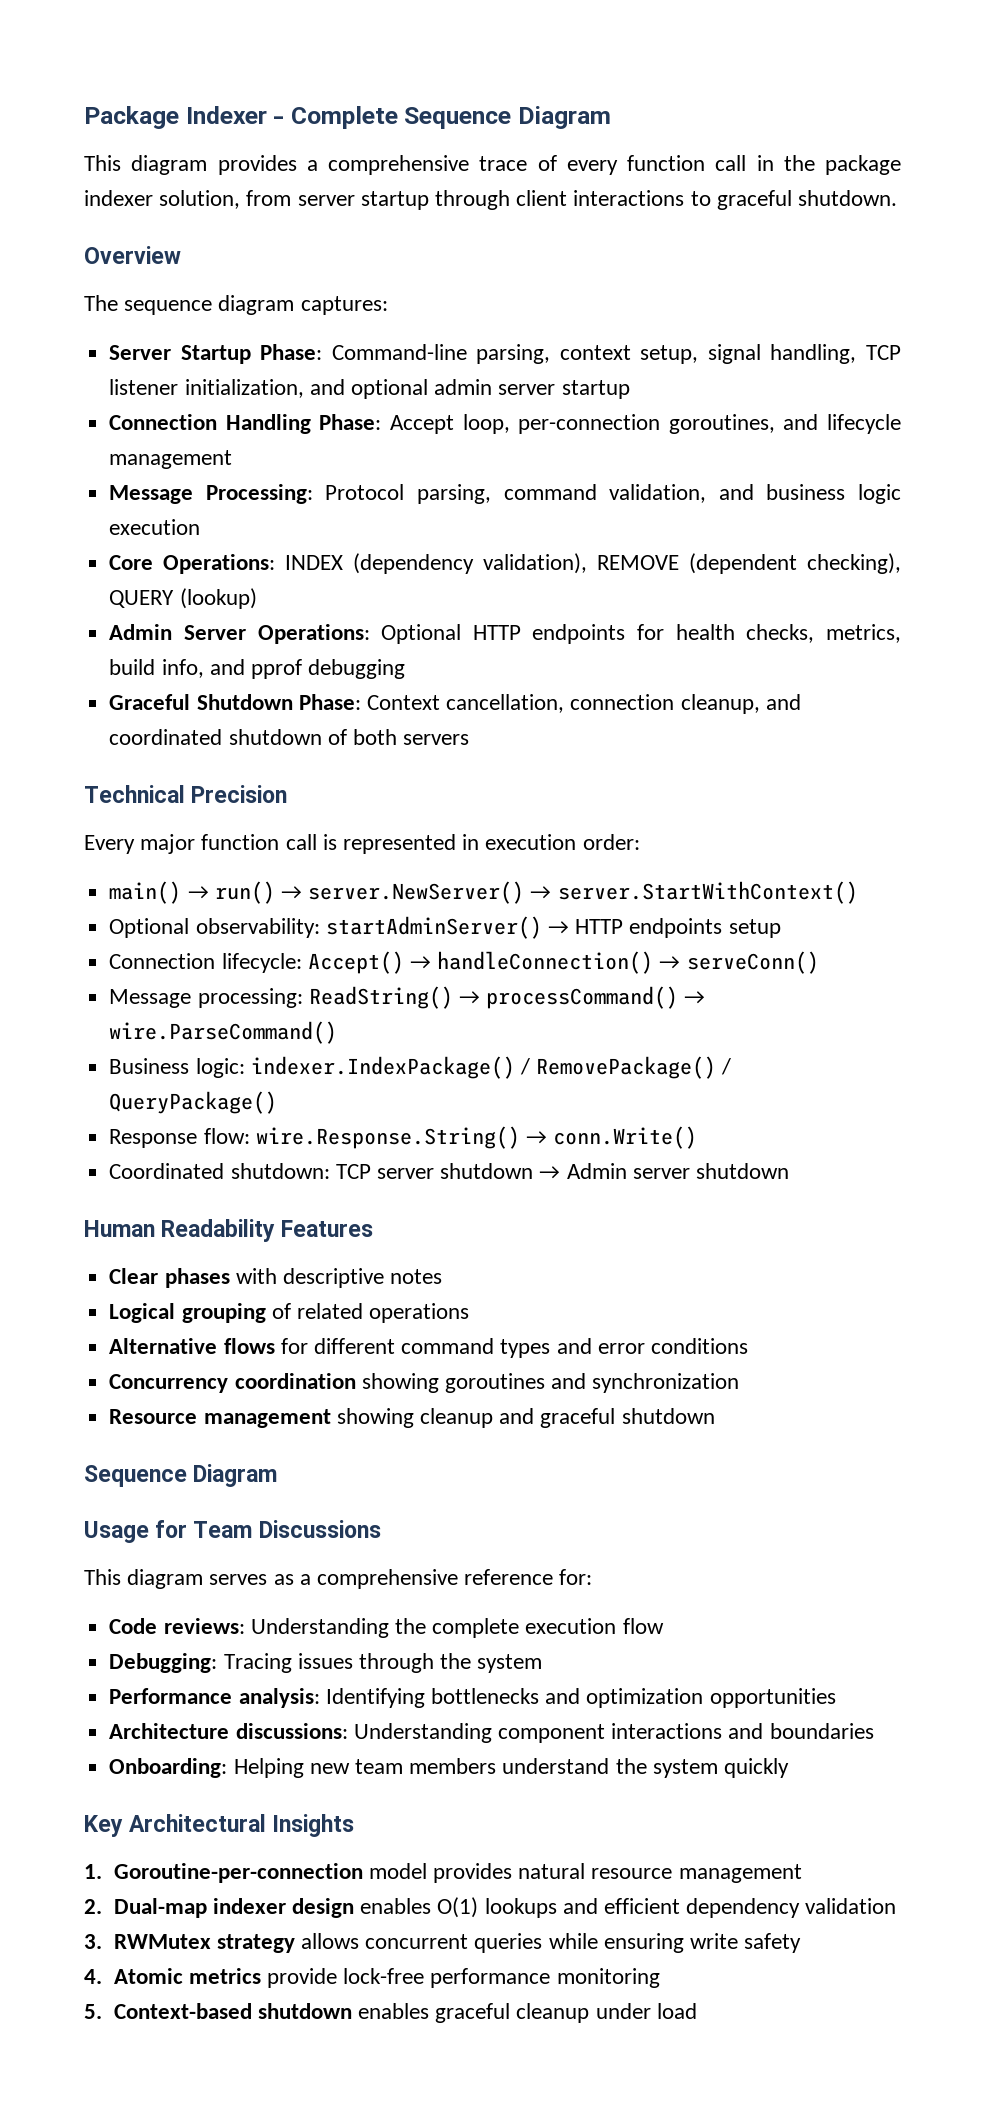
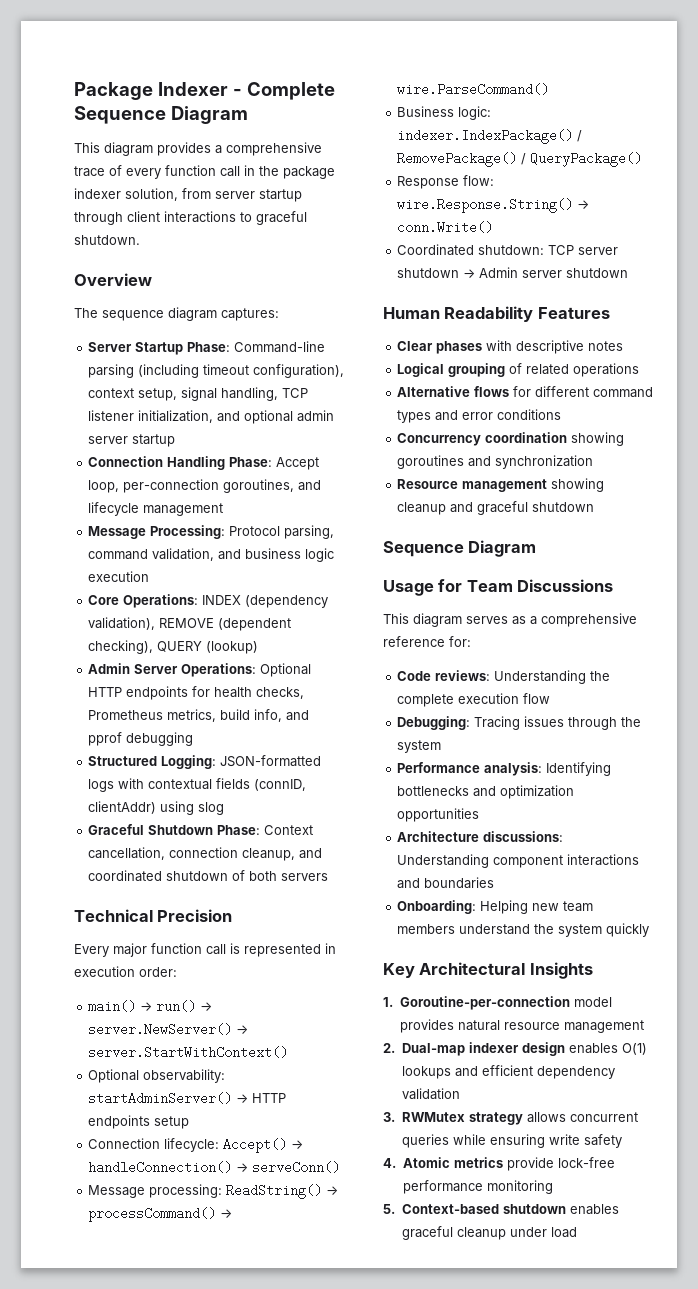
- Server Startup Phase: Command-line parsing, context setup, signal handling, TCP listener initialization, and optional admin server startup
+ Server Startup Phase: Command-line parsing (including timeout configuration), context setup, signal handling, TCP listener initialization, and optional admin server startup
- Admin Server Operations: Optional HTTP endpoints for health checks, metrics, build info, and pprof debugging
+ Admin Server Operations: Optional HTTP endpoints for health checks, Prometheus metrics, build info, and pprof debugging
+ Structured Logging: JSON-formatted logs with contextual fields (connID, clientAddr) using slog

